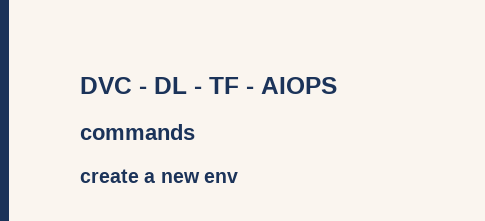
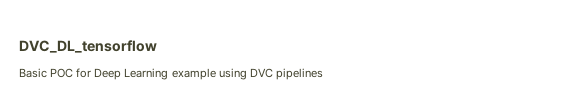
- DVC - DL - TF - AIOPS
- commands
- create a new env
+ DVC_DL_tensorflow
+ Basic POC for Deep Learning example using DVC pipelines

